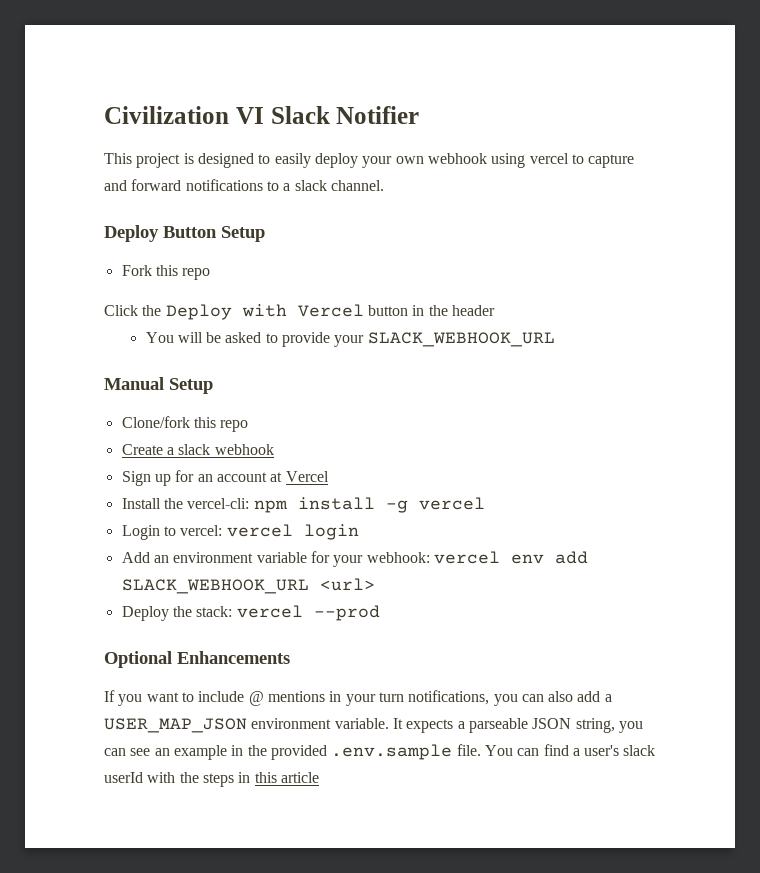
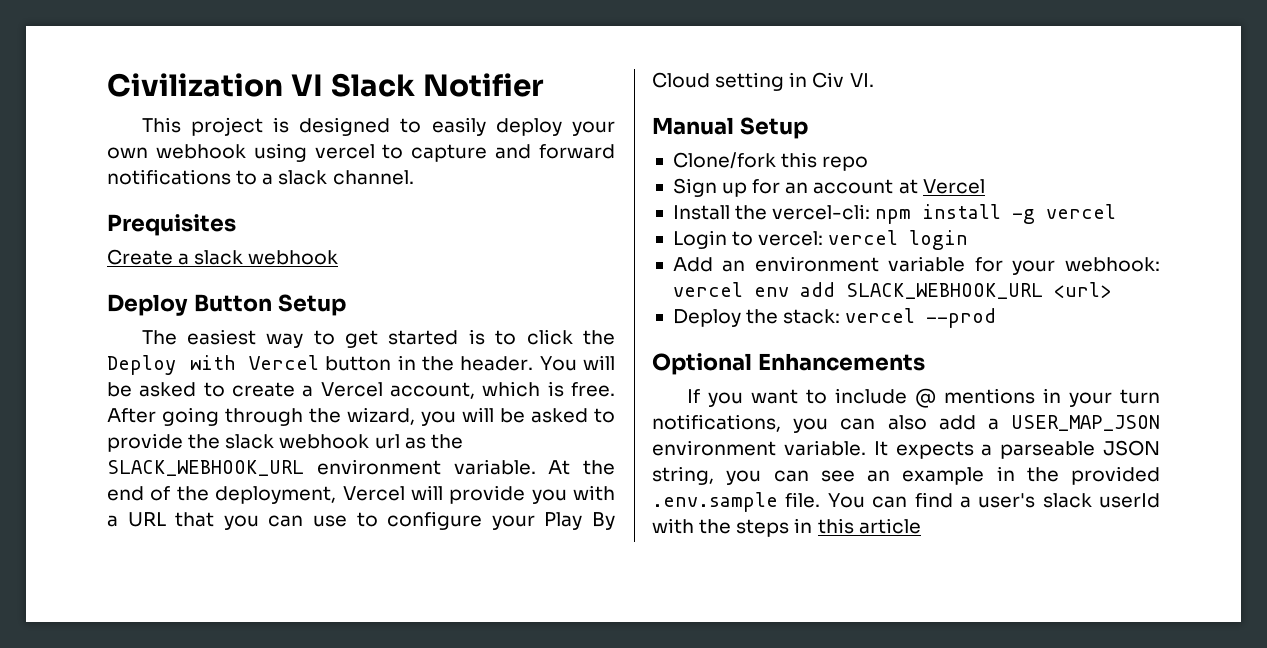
+ Prequisites
+ Create a slack webhook
  Deploy Button Setup
- Fork this repo
- Click the Deploy with Vercel button in the header
- You will be asked to provide your SLACK_WEBHOOK_URL
+ The easiest way to get started is to click the Deploy with Vercel button in the header. You will be asked to create a Vercel account, which is free. After going through the wizard, you will be asked to provide the slack webhook url as the SLACK_WEBHOOK_URL environment variable. At the end of the deployment, Vercel will provide you with a URL that you can use to configure your Play By Cloud setting in Civ VI.
- Create a slack webhook

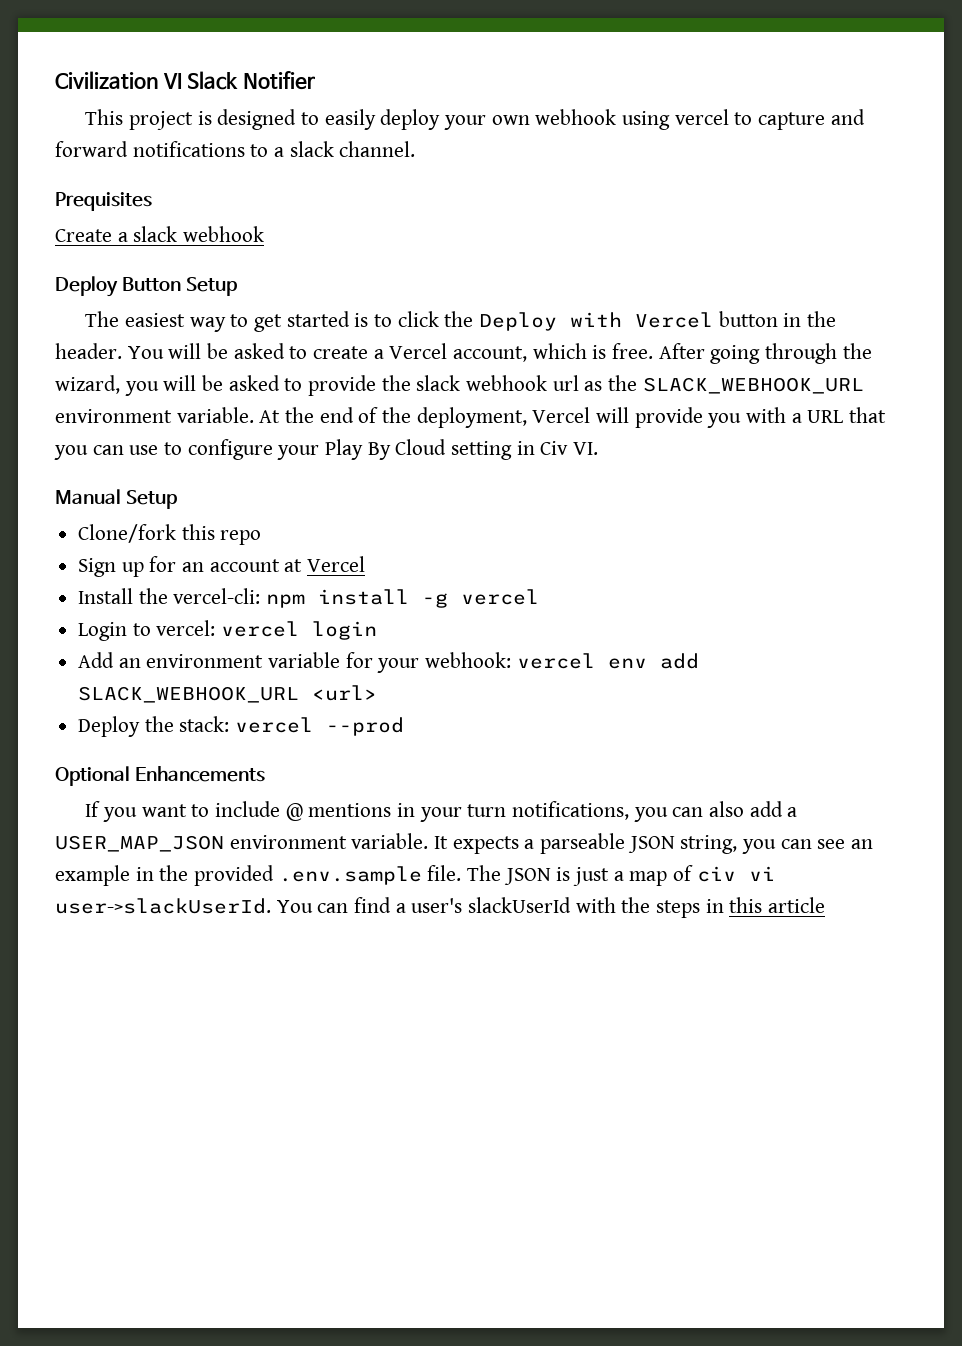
+ The JSON is just a map of civ vi user->slackUserId.
- You can find a user's slack userId with the steps in this article
+ You can find a user's slackUserId with the steps in this article

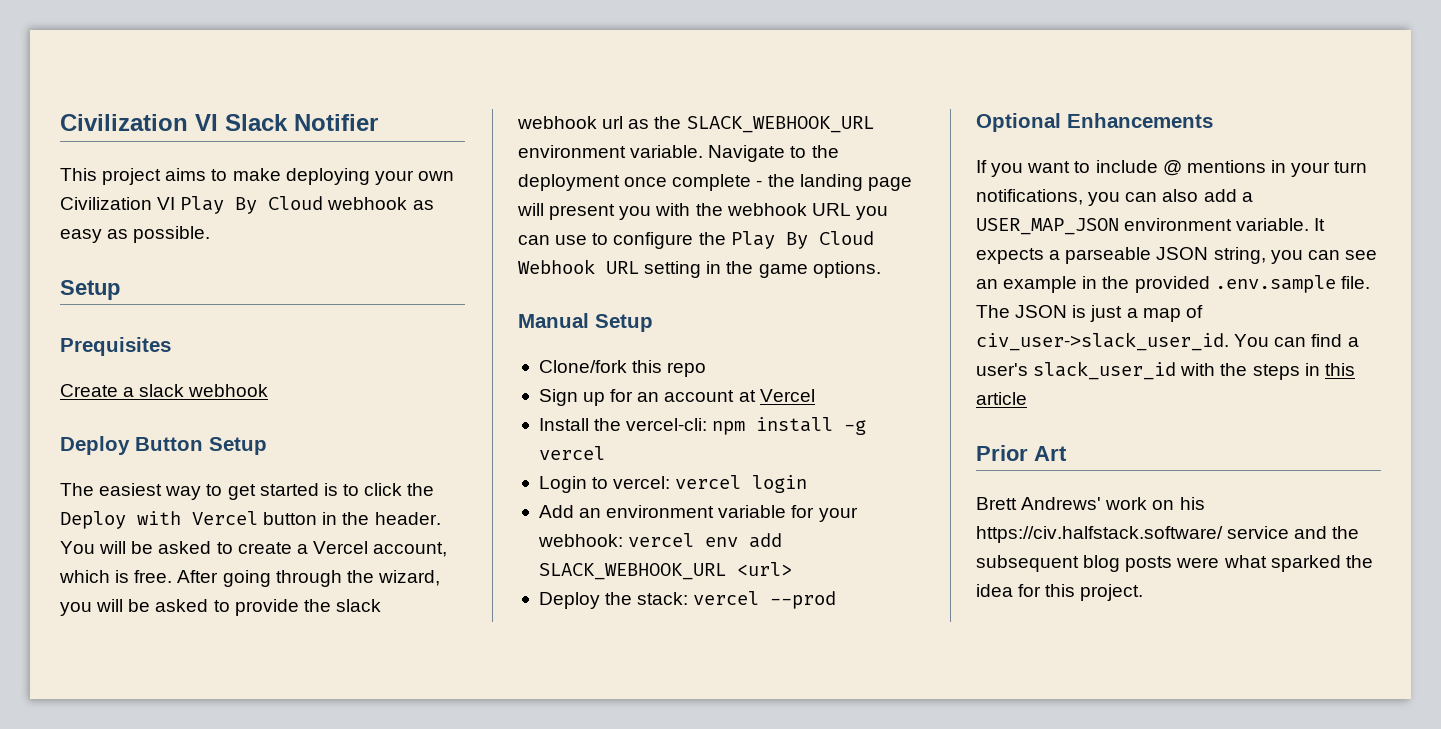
- This project is designed to easily deploy your own webhook using vercel to capture and forward notifications to a slack channel.
+ This project aims to make deploying your own Civilization VI Play By Cloud webhook as easy as possible.
+ Setup
- At the end of the deployment, Vercel will provide you with a URL that you can use to configure your Play By Cloud setting in Civ VI.
+ Navigate to the deployment once complete - the landing page will present you with the webhook URL you can use to configure the Play By Cloud Webhook URL setting in the game options.
- The JSON is just a map of civ vi user->slackUserId.
+ The JSON is just a map of civ_user->slack_user_id.
- You can find a user's slackUserId with the steps in this article
+ You can find a user's slack_user_id with the steps in this article
+ Prior Art
+ Brett Andrews' work on his https://civ.halfstack.software/ service and the subsequent blog posts were what sparked the idea for this project.

